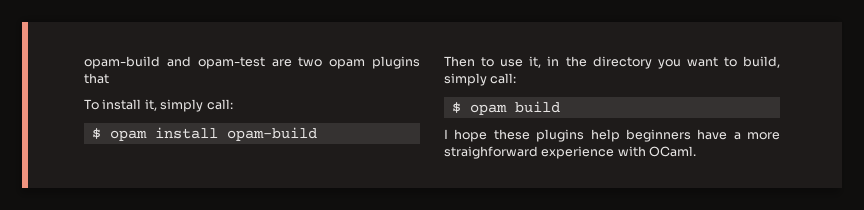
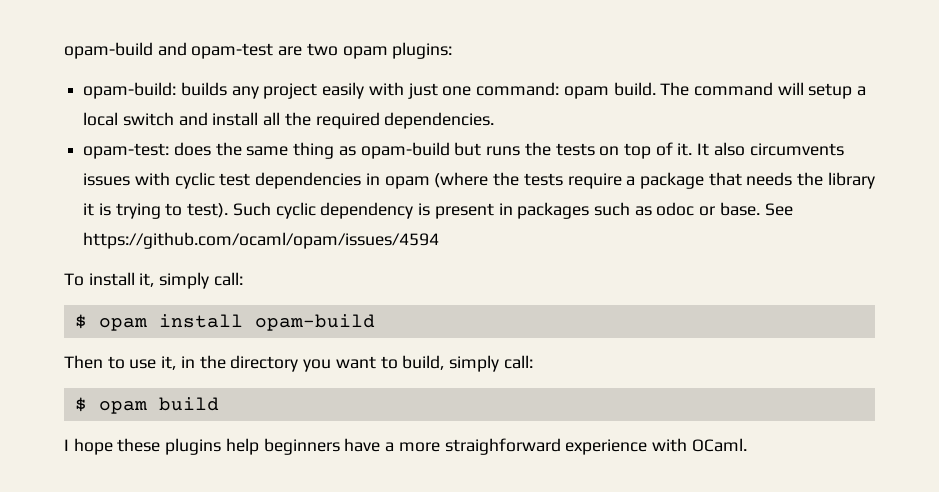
- opam-build and opam-test are two opam plugins that
+ opam-build and opam-test are two opam plugins:
+ opam-build: builds any project easily with just one command: opam build. The command will setup a local switch and install all the required dependencies.
+ opam-test: does the same thing as opam-build but runs the tests on top of it. It also circumvents issues with cyclic test dependencies in opam (where the tests require a package that needs the library it is trying to test). Such cyclic dependency is present in packages such as odoc or base. See https://github.com/ocaml/opam/issues/4594

